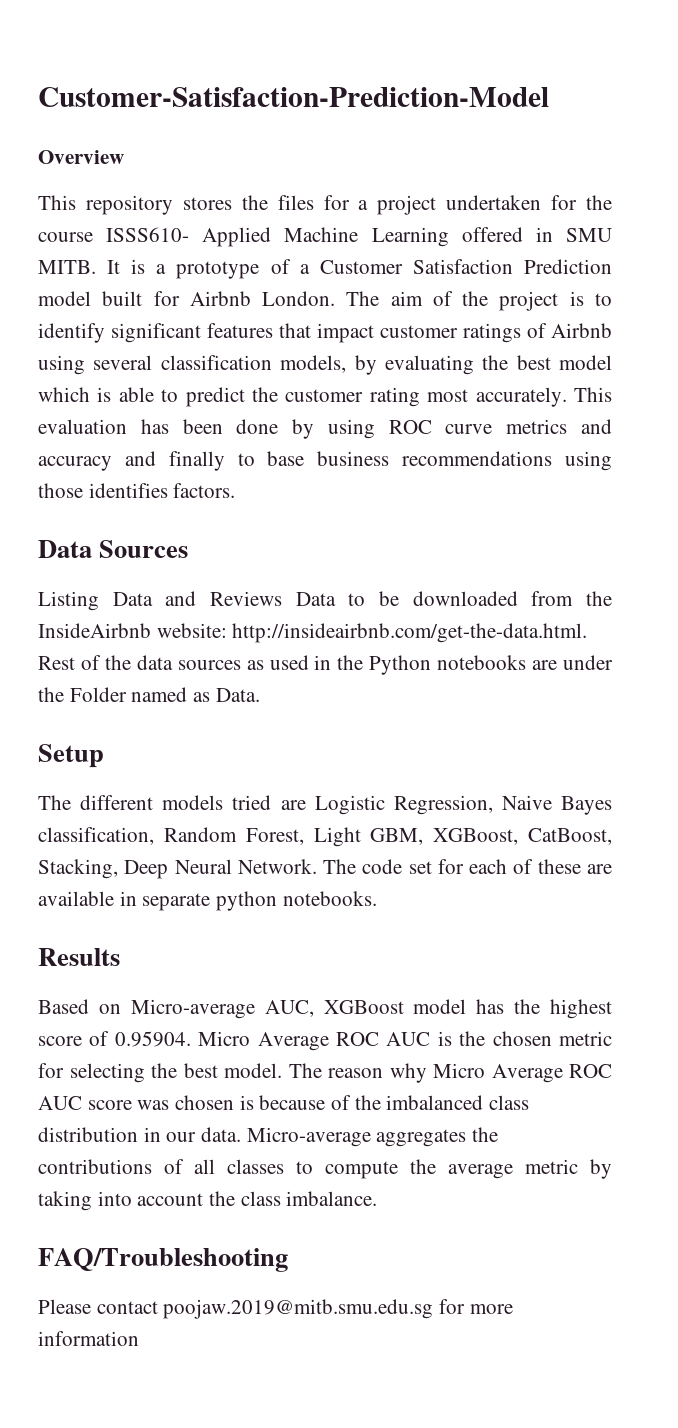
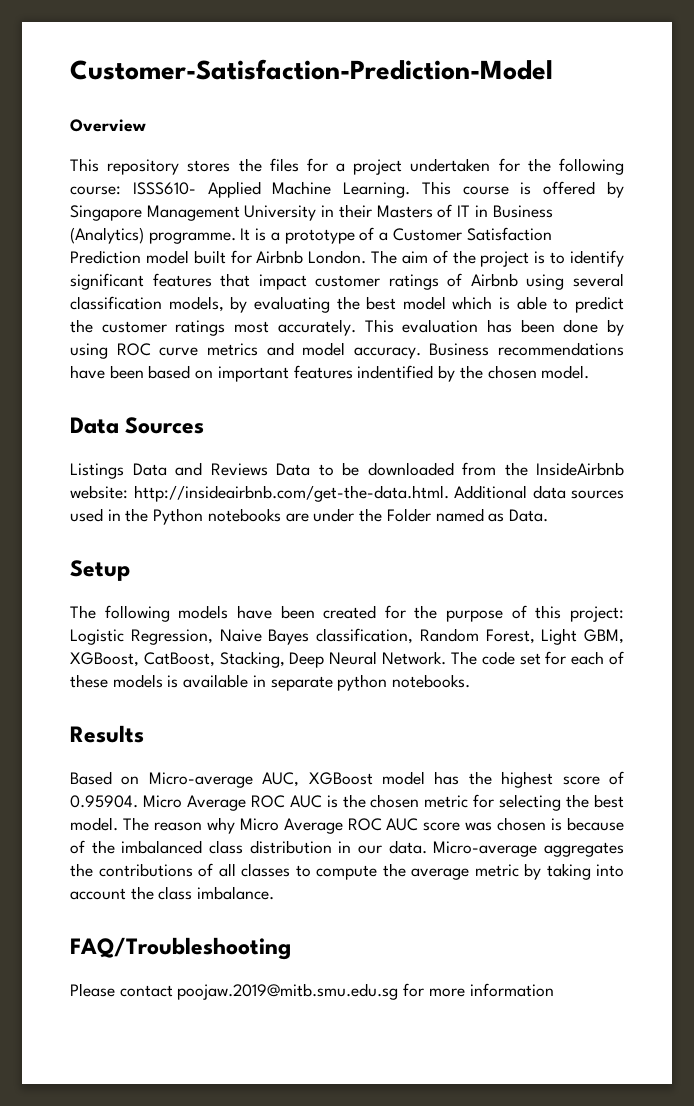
- This repository stores the files for a project undertaken for the course ISSS610- Applied Machine Learning offered in SMU MITB.
+ This repository stores the files for a project undertaken for the following course: ISSS610- Applied Machine Learning. This course is offered by Singapore Management University in their Masters of IT in Business (Analytics) programme.
- The aim of the project is to identify significant features that impact customer ratings of Airbnb using several classification models, by evaluating the best model which is able to predict the customer rating most accurately.
+ The aim of the project is to identify significant features that impact customer ratings of Airbnb using several classification models, by evaluating the best model which is able to predict the customer ratings most accurately.
- This evaluation has been done by using ROC curve metrics and accuracy and finally to base business recommendations using those identifies factors.
+ This evaluation has been done by using ROC curve metrics and model accuracy. Business recommendations have been based on important features indentified by the chosen model.
- Listing Data and Reviews Data to be downloaded from the InsideAirbnb website: http://insideairbnb.com/get-the-data.html. Rest of the data sources as used in the Python notebooks are under the Folder named as Data.
+ Listings Data and Reviews Data to be downloaded from the InsideAirbnb website: http://insideairbnb.com/get-the-data.html. Additional data sources used in the Python notebooks are under the Folder named as Data.
- The different models tried are Logistic Regression, Naive Bayes classification, Random Forest, Light GBM, XGBoost, CatBoost, Stacking, Deep Neural Network.
+ The following models have been created for the purpose of this project: Logistic Regression, Naive Bayes classification, Random Forest, Light GBM, XGBoost, CatBoost, Stacking, Deep Neural Network.
- The code set for each of these are available in separate python notebooks.
+ The code set for each of these models is available in separate python notebooks.

